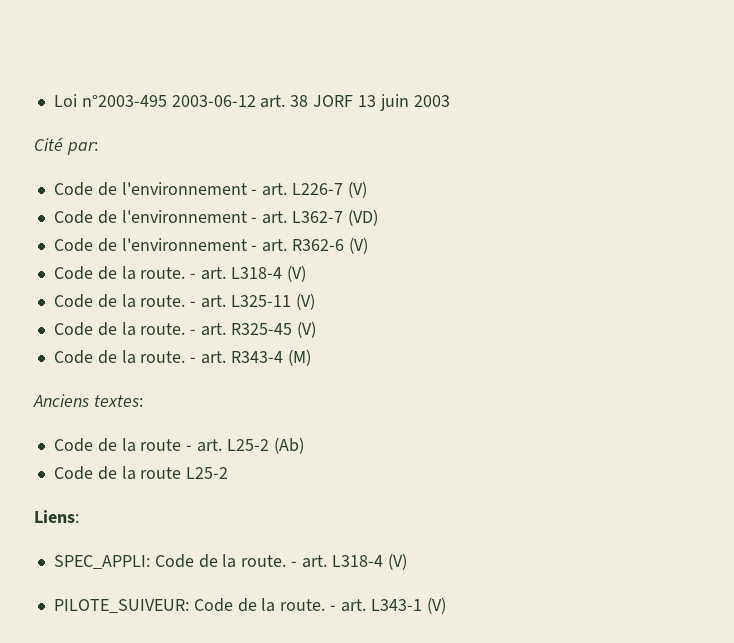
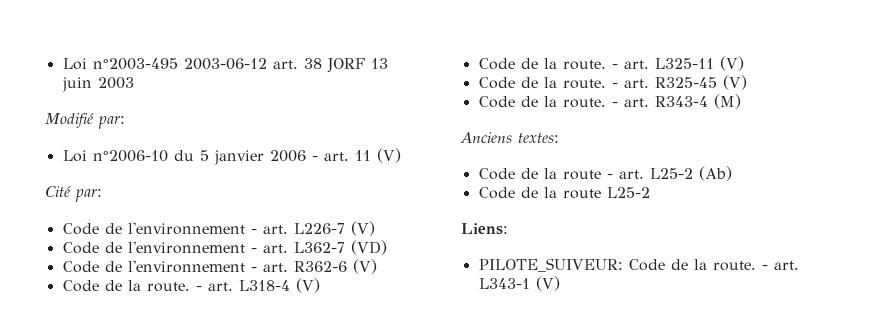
+ Modifié par:
+ Loi n°2006-10 du 5 janvier 2006 - art. 11 (V)
- SPEC_APPLI: Code de la route. - art. L318-4 (V)

